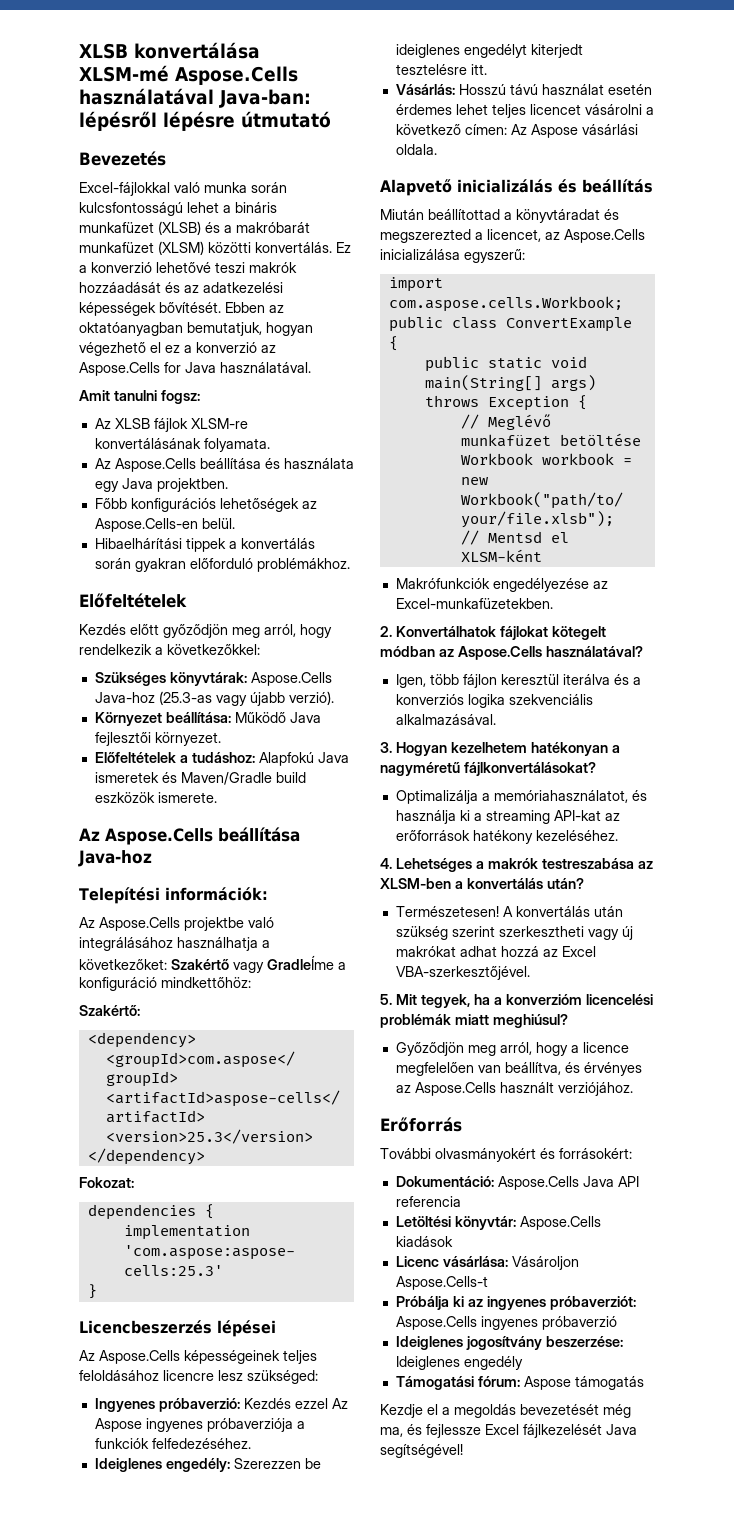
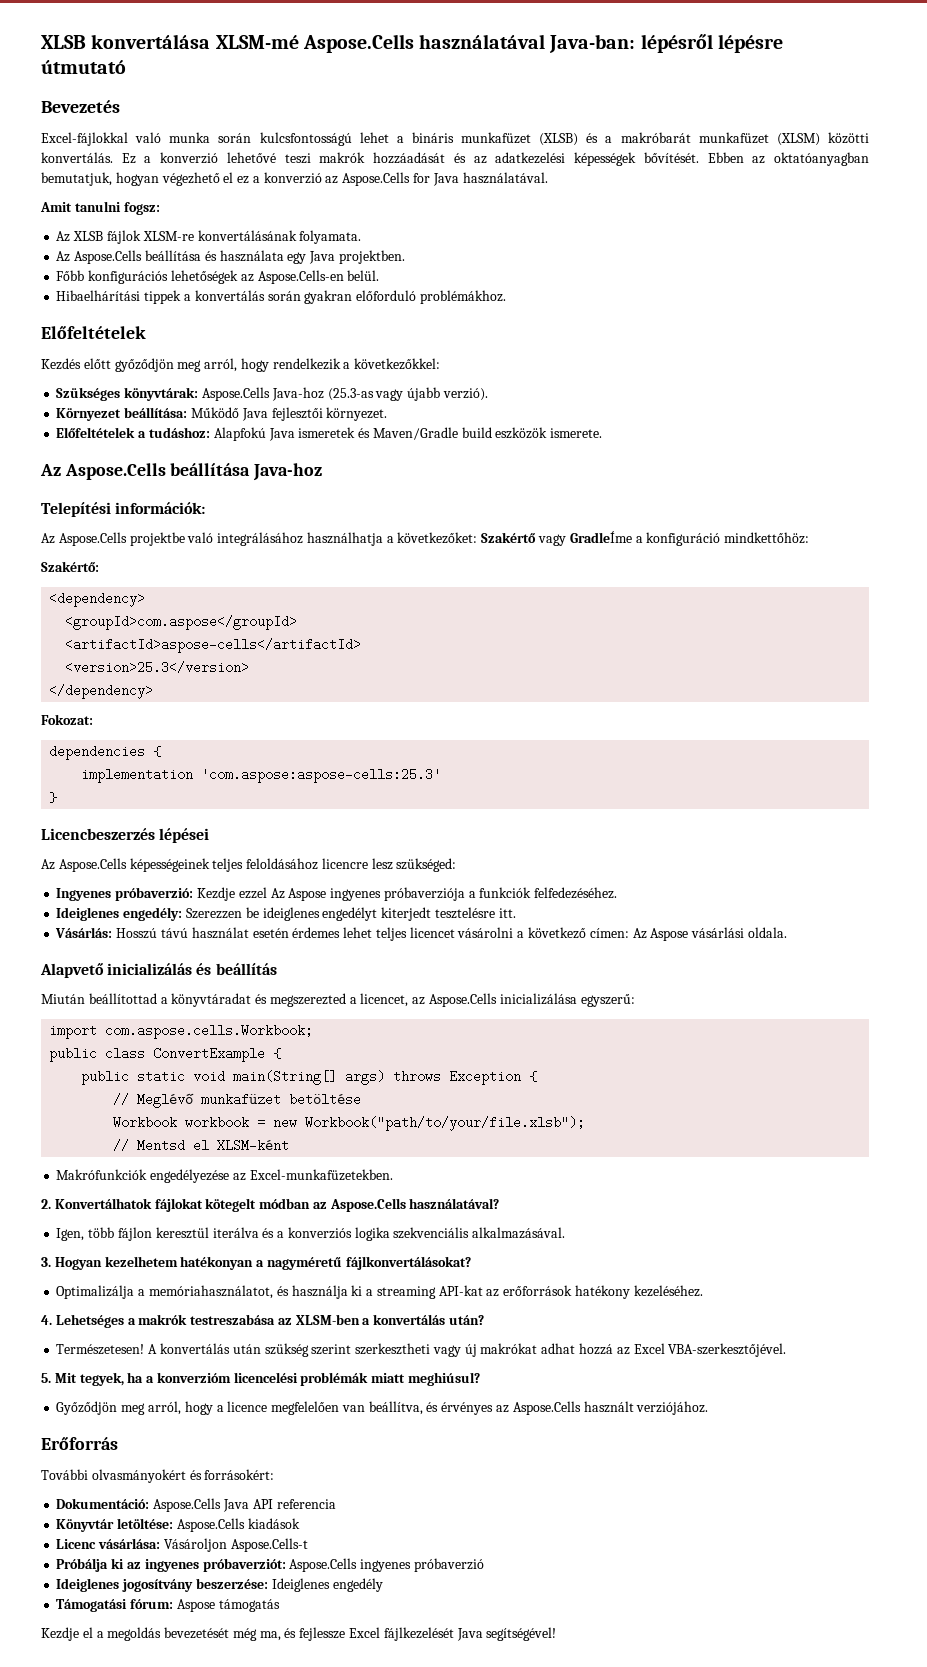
- Ingyenes próbaverzió: Kezdés ezzel Az Aspose ingyenes próbaverziója a funkciók felfedezéséhez.
+ Ingyenes próbaverzió: Kezdje ezzel Az Aspose ingyenes próbaverziója a funkciók felfedezéséhez.
- Letöltési könyvtár: Aspose.Cells kiadások
+ Könyvtár letöltése: Aspose.Cells kiadások

